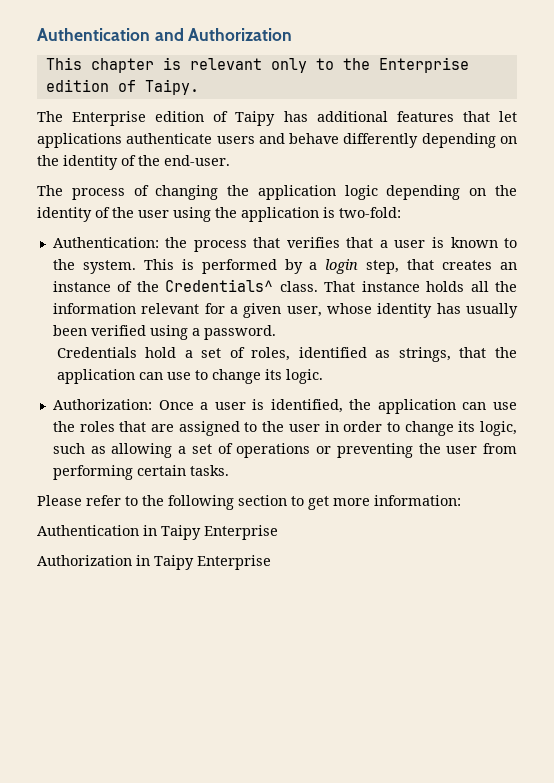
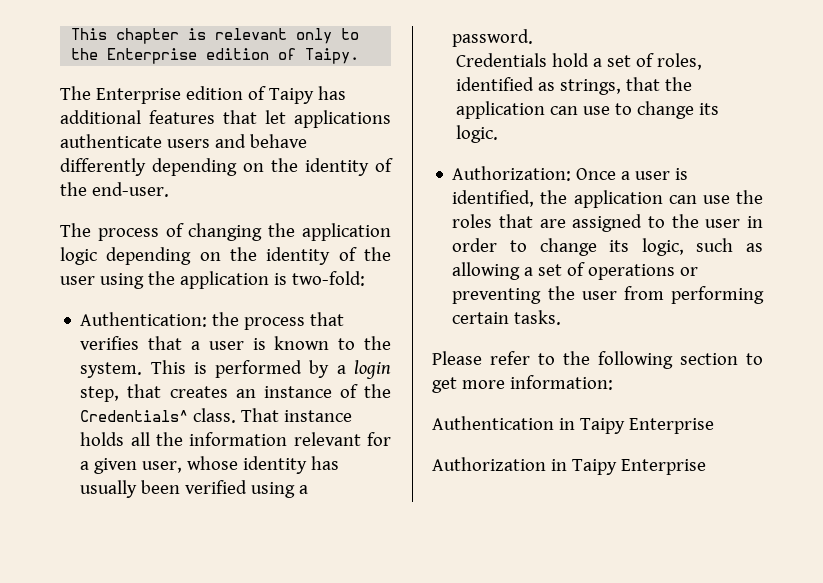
- Authentication and Authorization

